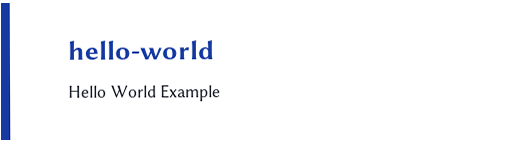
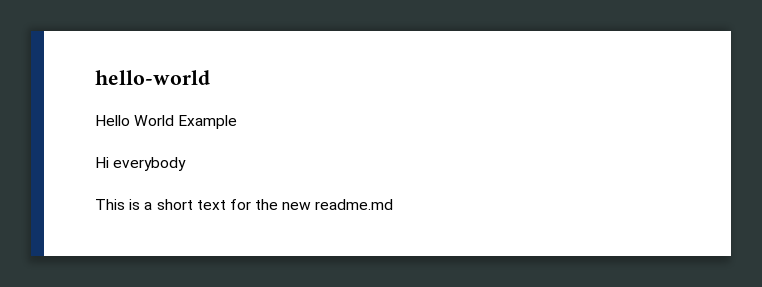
+ Hi everybody
+ This is a short text for the new readme.md

